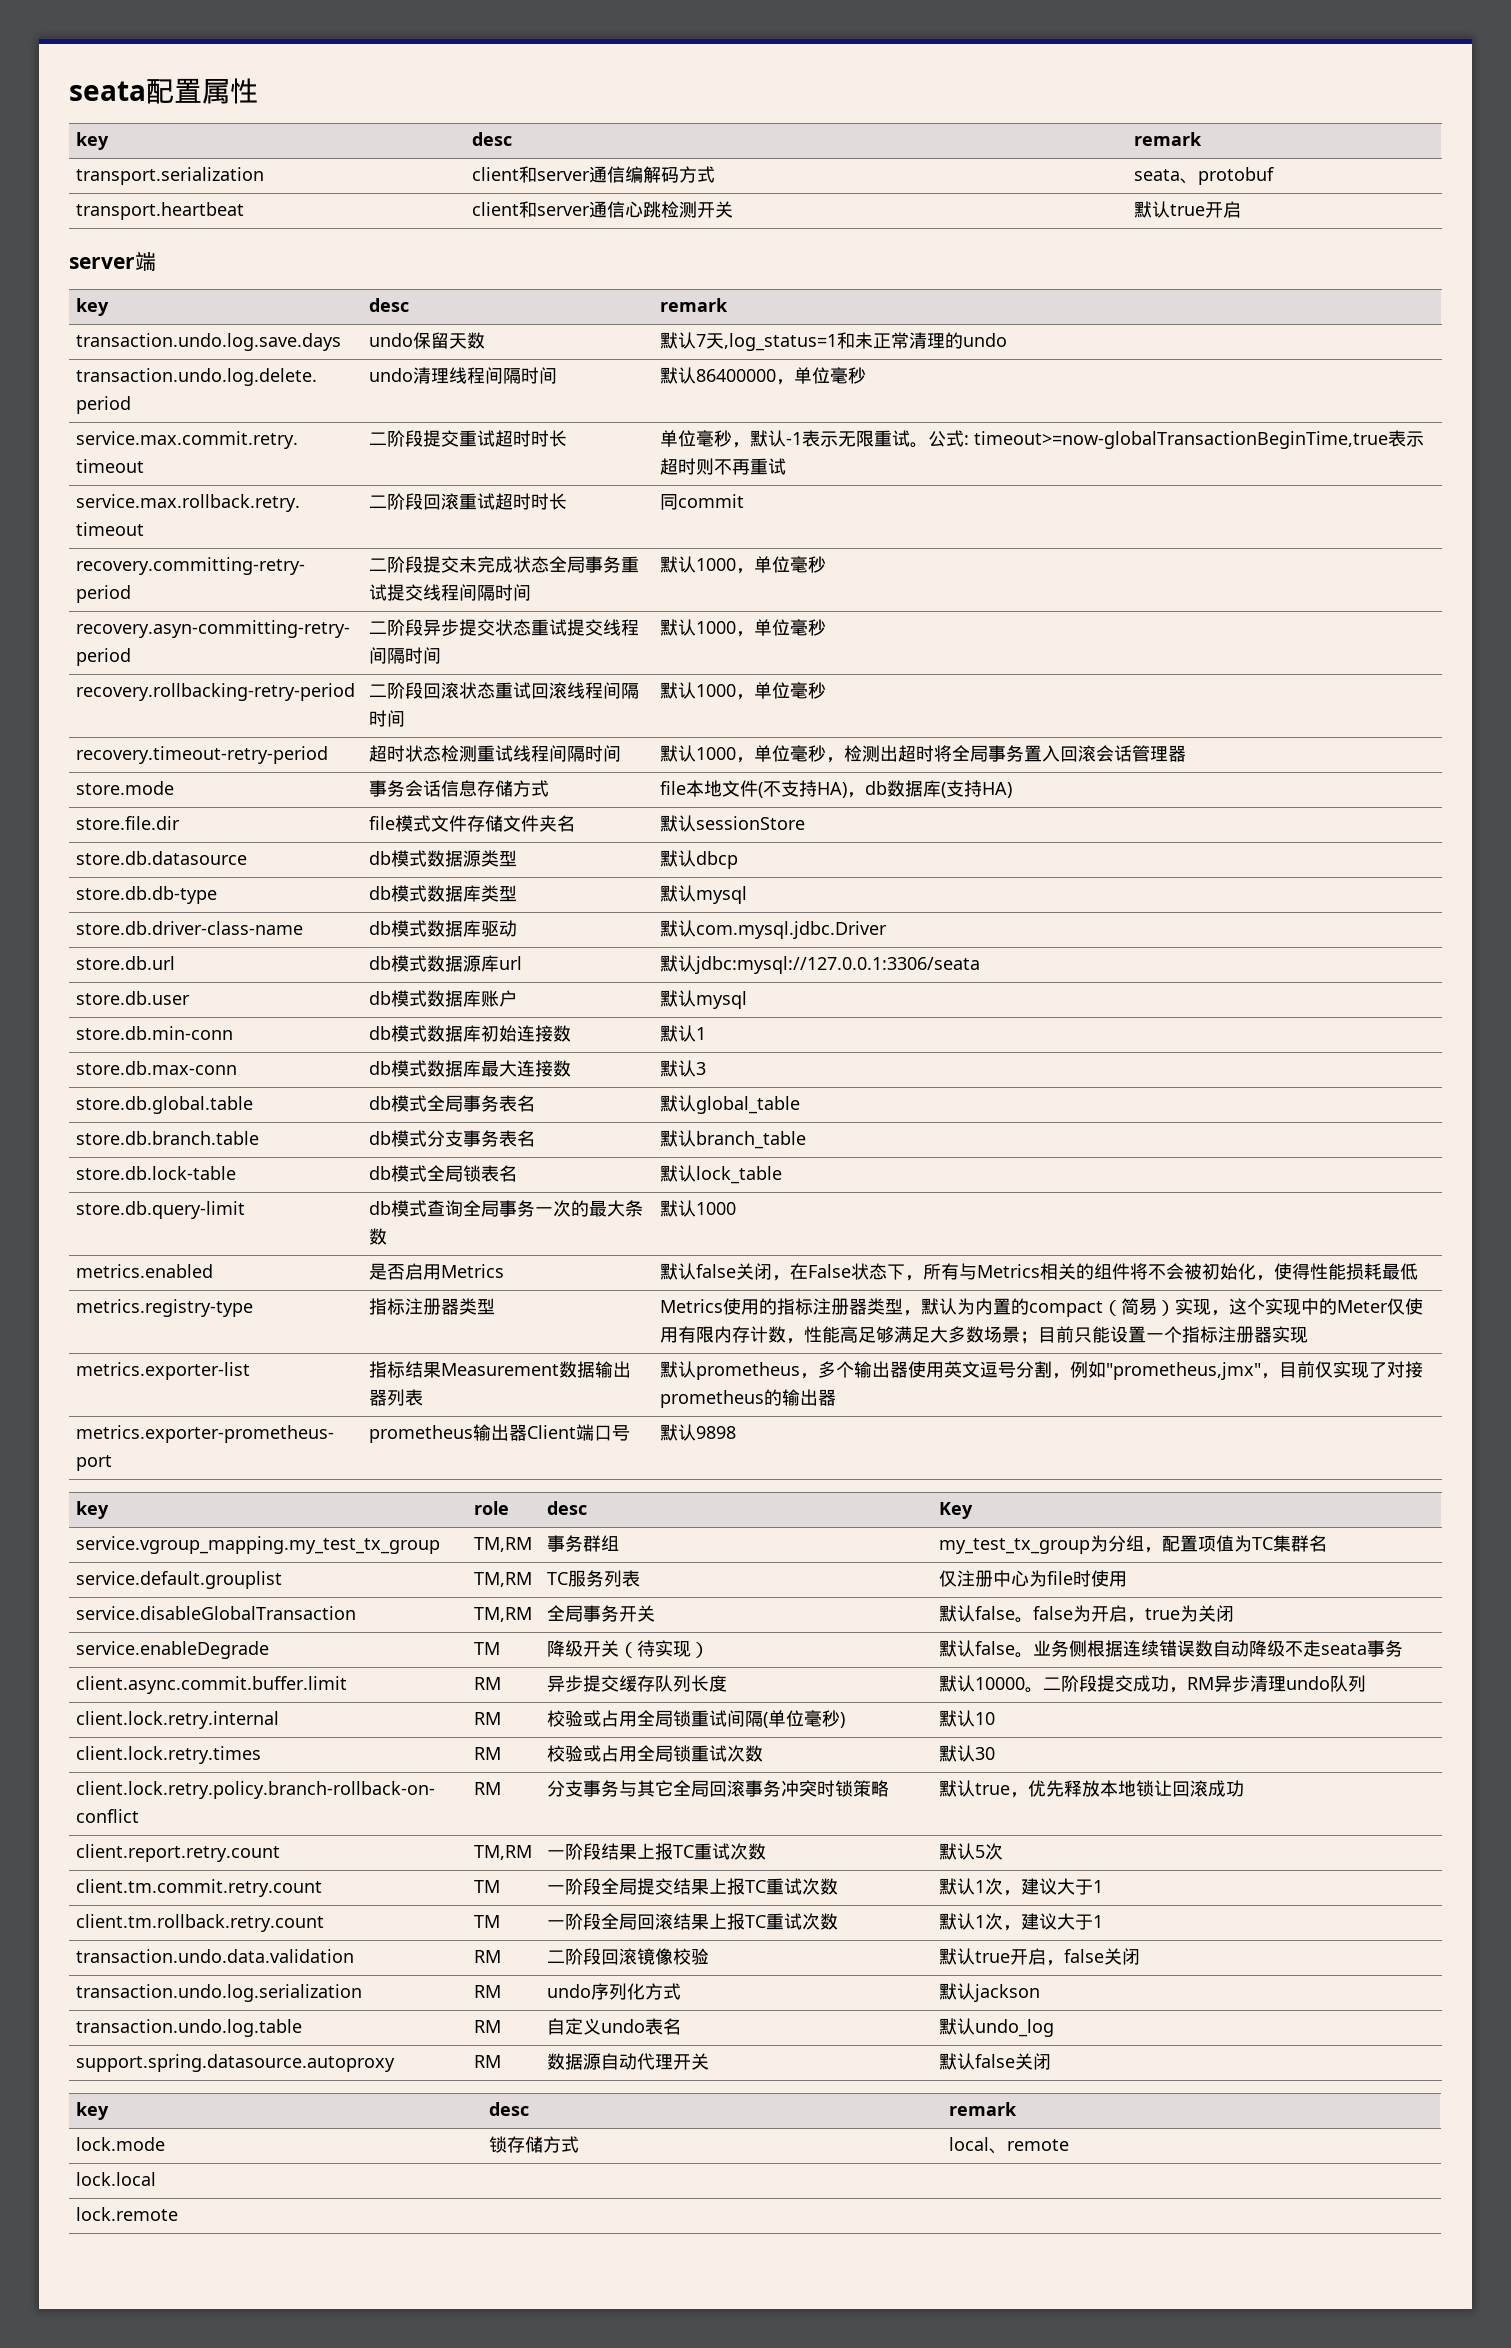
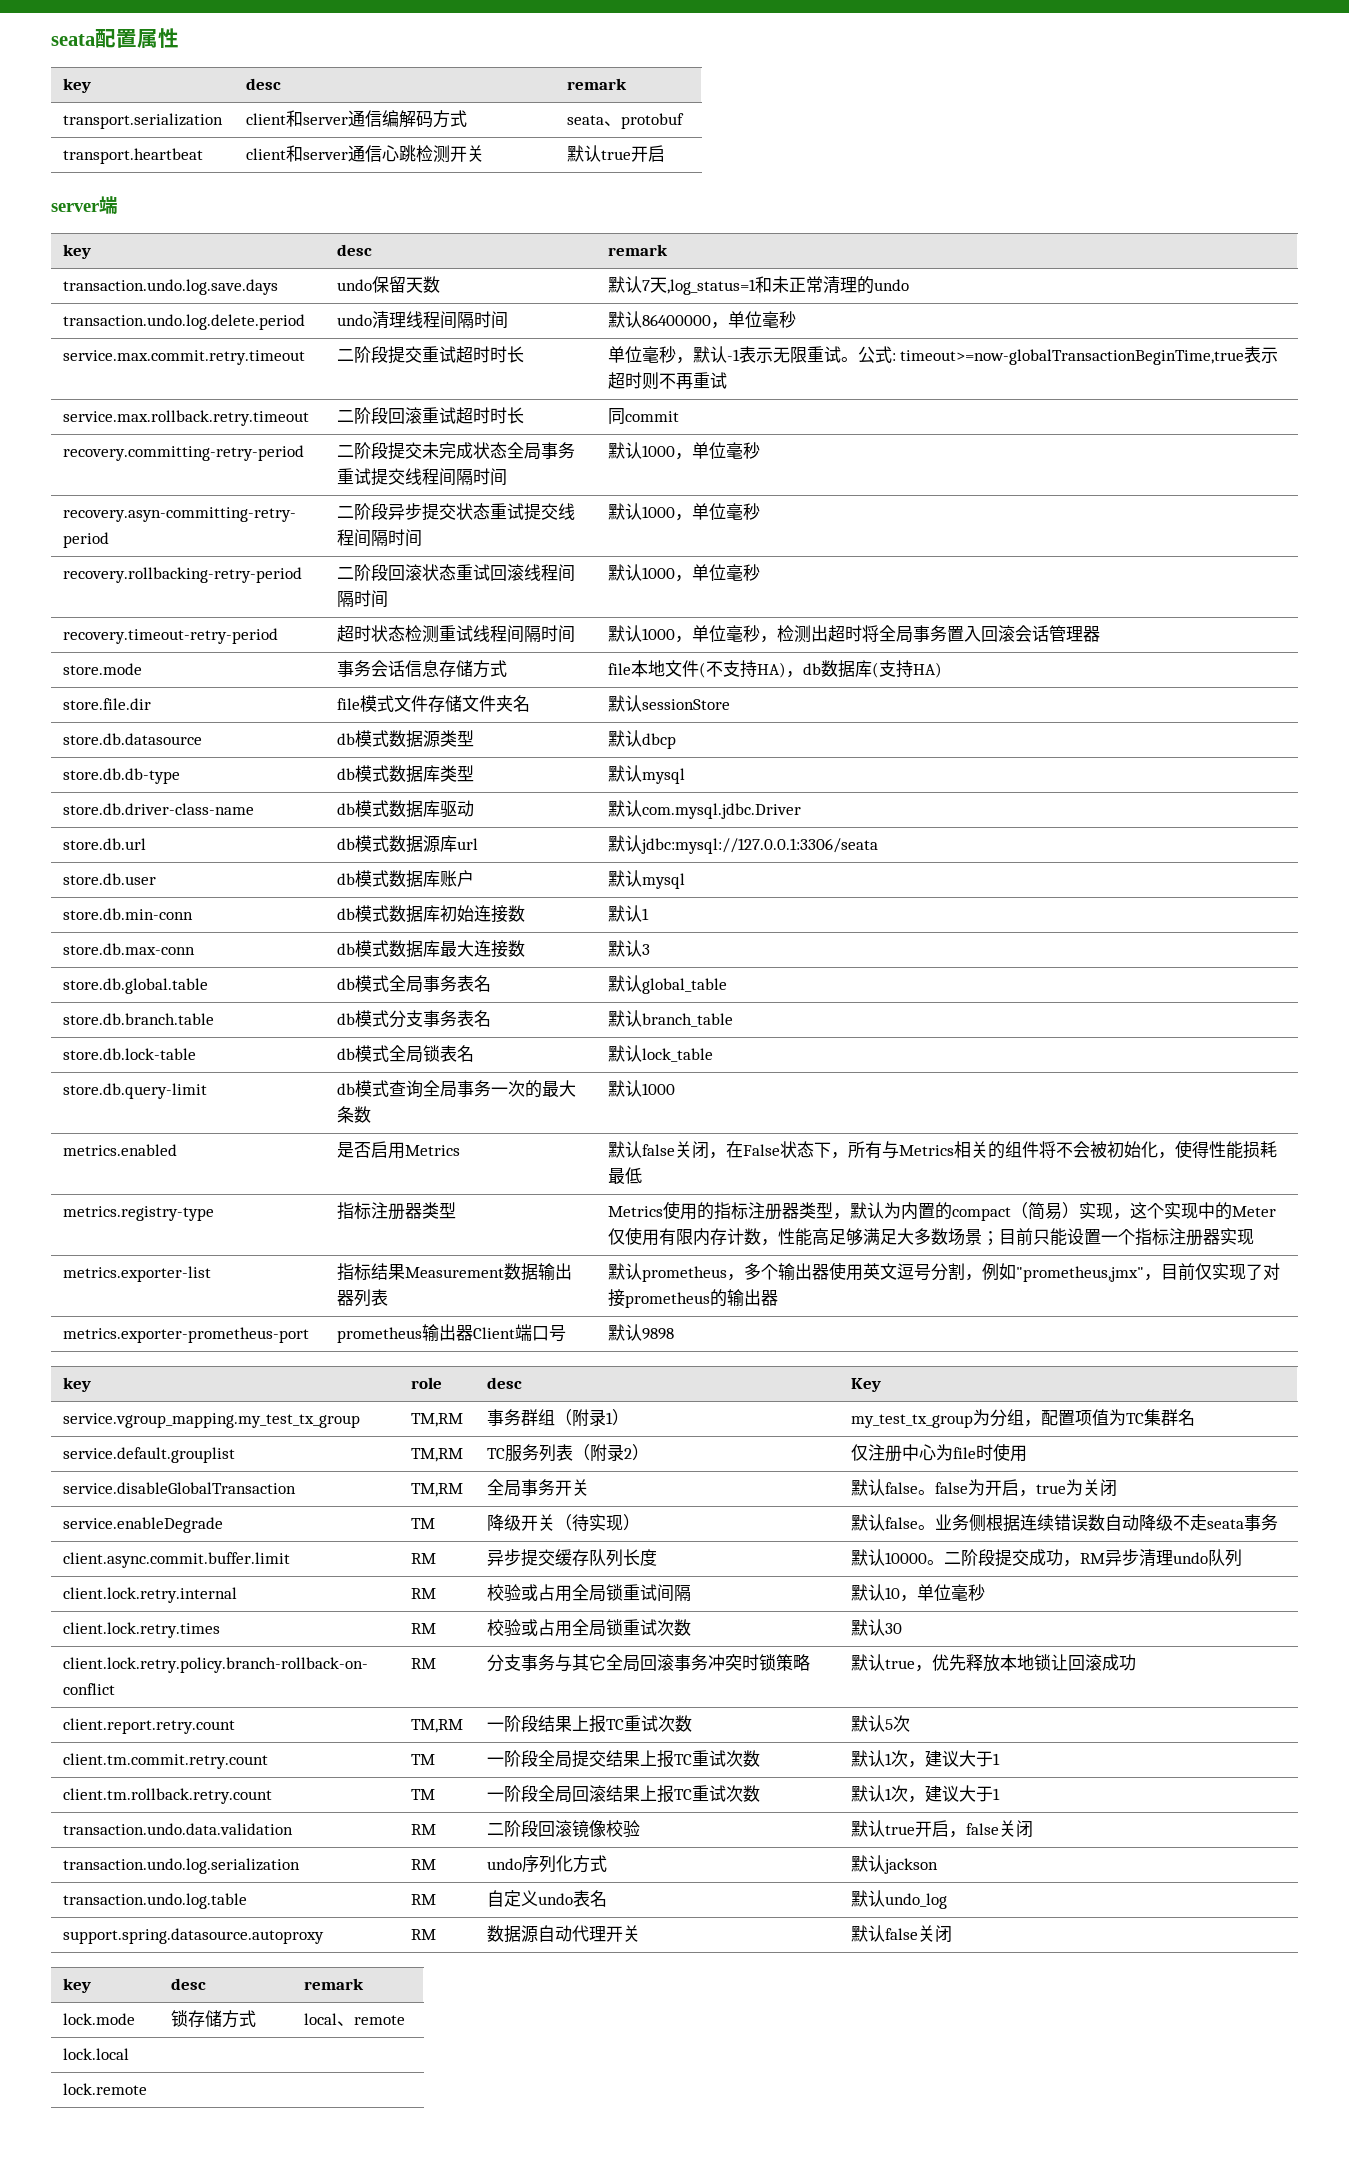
- service.vgroup_mapping.my_test_tx_group | TM,RM | 事务群组 | my_test_tx_group为分组，配置项值为TC集群名
+ service.vgroup_mapping.my_test_tx_group | TM,RM | 事务群组（附录1） | my_test_tx_group为分组，配置项值为TC集群名
- service.default.grouplist | TM,RM | TC服务列表 | 仅注册中心为file时使用
+ service.default.grouplist | TM,RM | TC服务列表（附录2） | 仅注册中心为file时使用
- client.lock.retry.internal | RM | 校验或占用全局锁重试间隔(单位毫秒) | 默认10
+ client.lock.retry.internal | RM | 校验或占用全局锁重试间隔 | 默认10，单位毫秒

